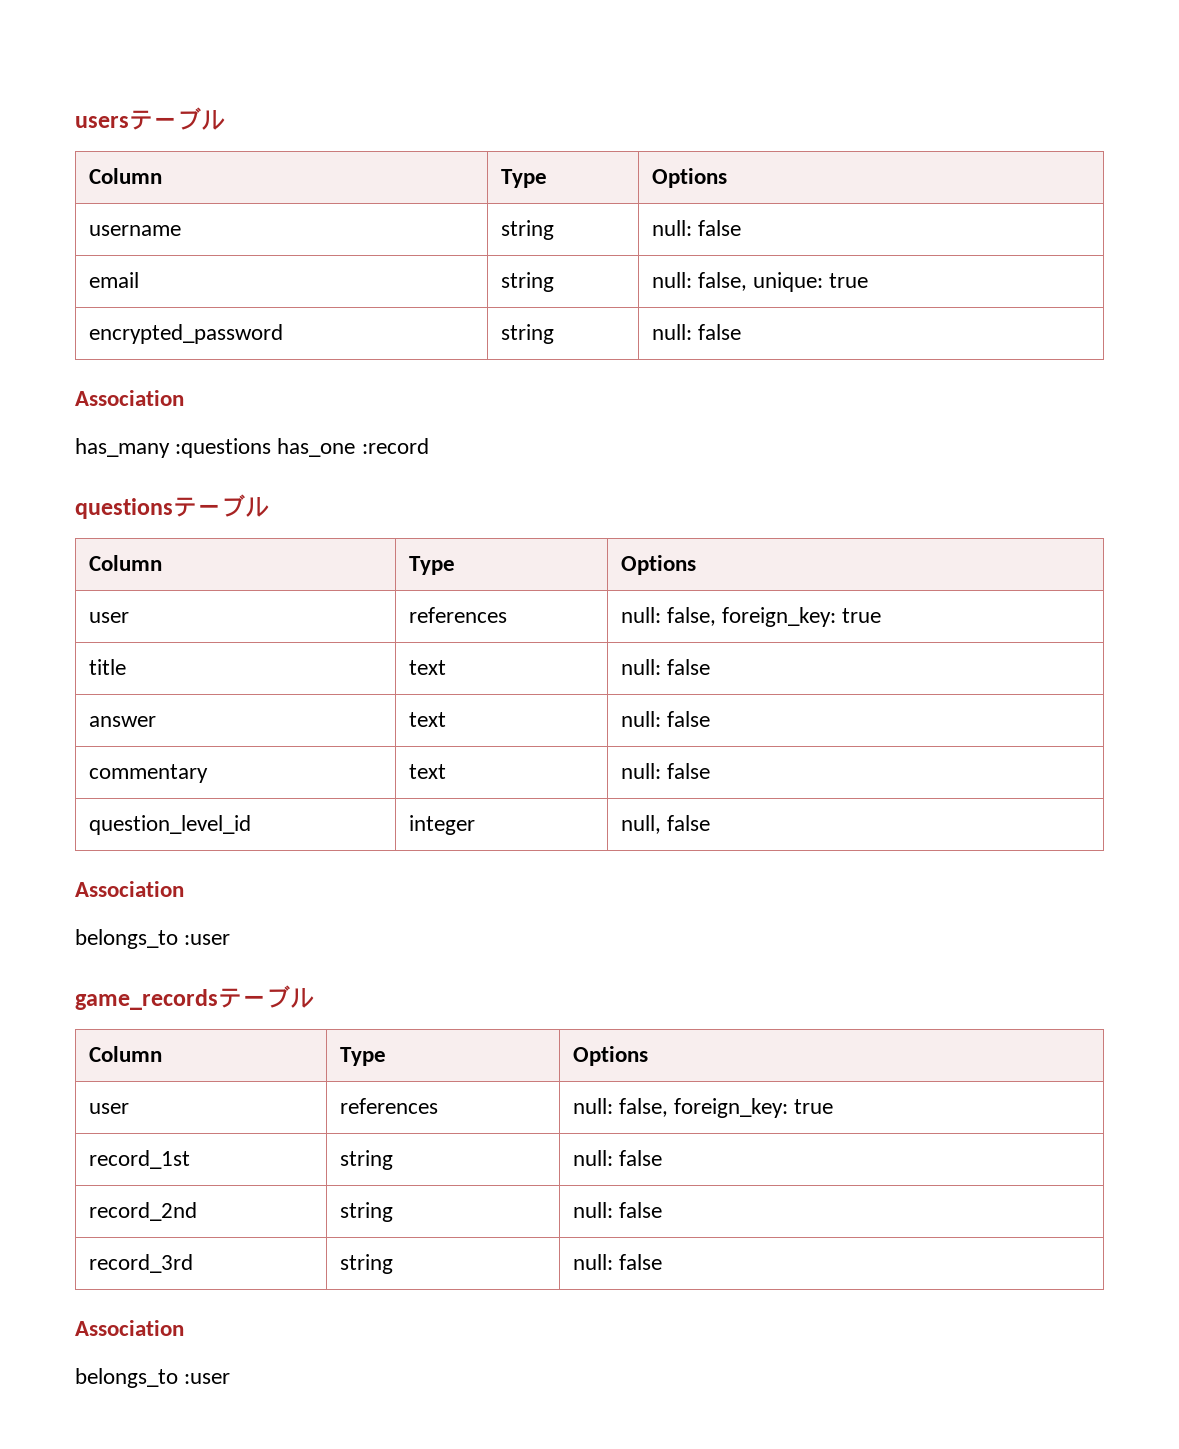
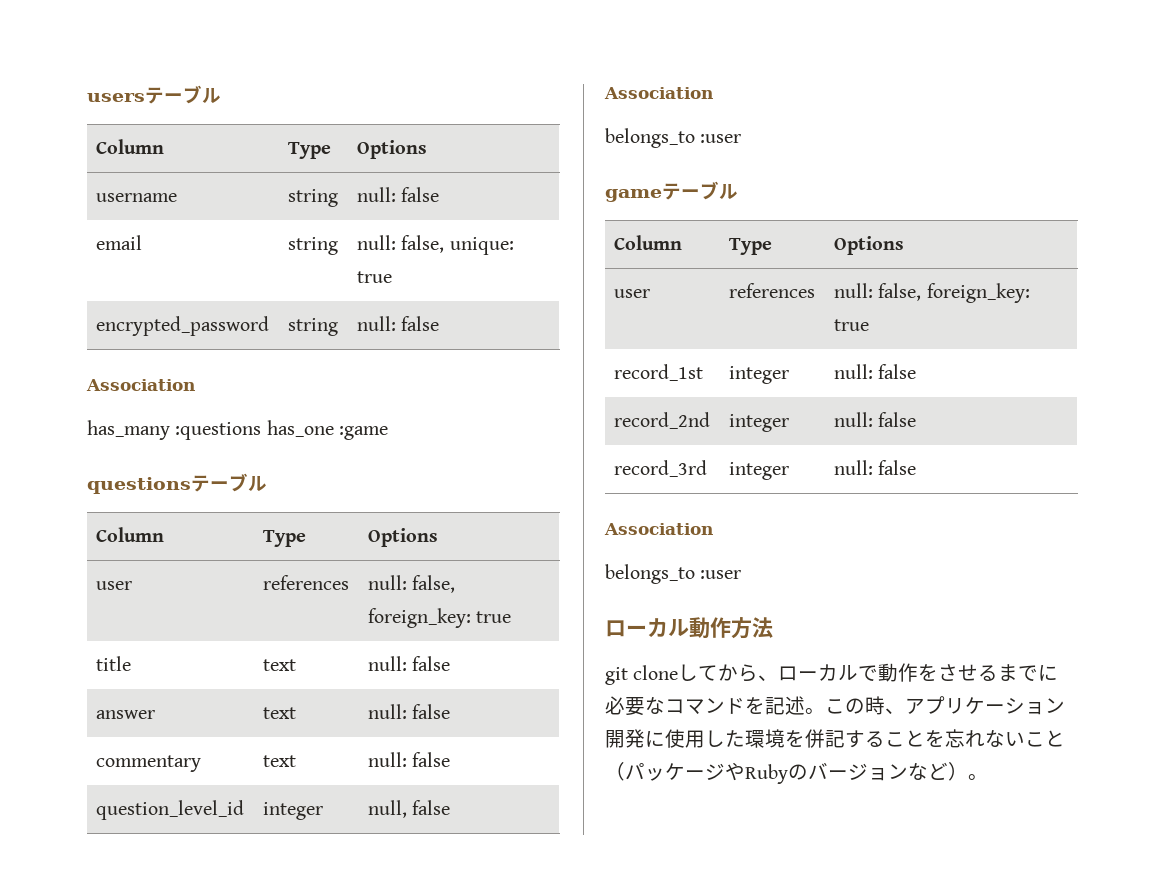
- has_many :questions has_one :record
+ has_many :questions has_one :game
- game_recordsテーブル
+ gameテーブル
- record_1st | string | null: false
+ record_1st | integer | null: false
- record_2nd | string | null: false
+ record_2nd | integer | null: false
- record_3rd | string | null: false
+ record_3rd | integer | null: false
+ ローカル動作方法
+ git cloneしてから、ローカルで動作をさせるまでに必要なコマンドを記述。この時、アプリケーション開発に使用した環境を併記することを忘れないこと（パッケージやRubyのバージョンなど）。

